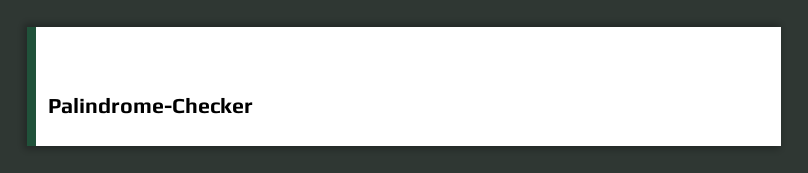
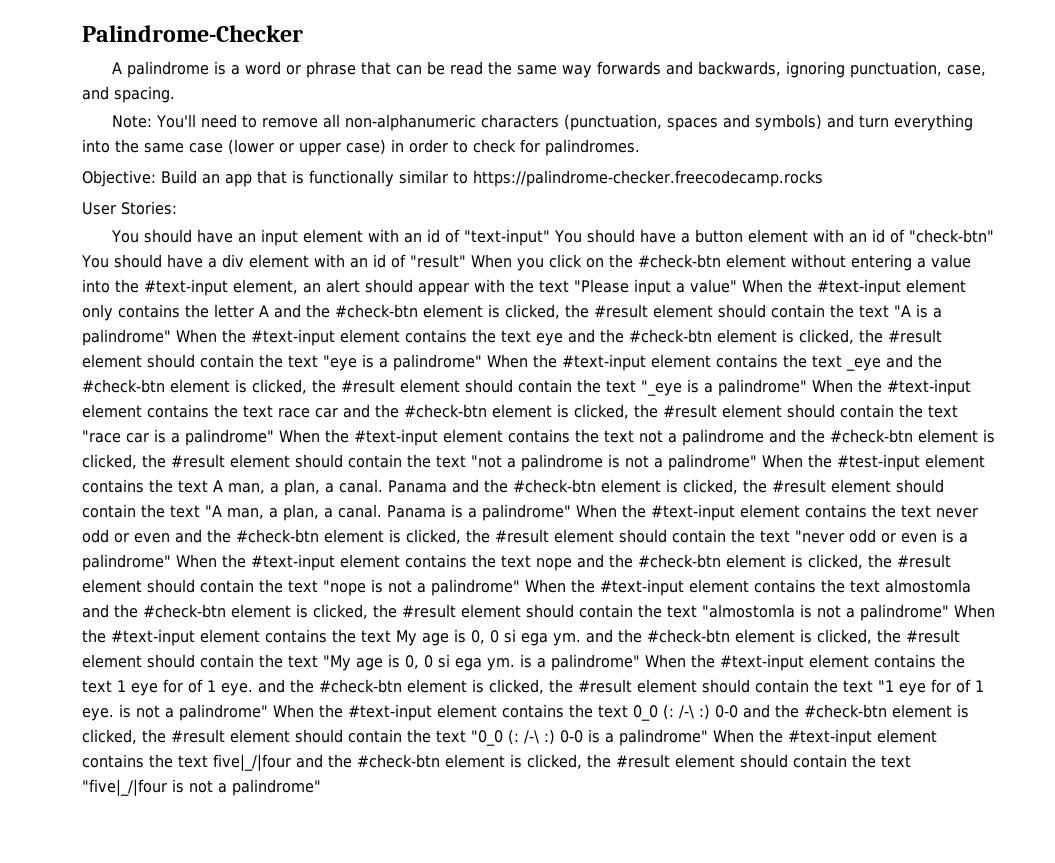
+ A palindrome is a word or phrase that can be read the same way forwards and backwards, ignoring punctuation, case, and spacing.
+ Note: You'll need to remove all non-alphanumeric characters (punctuation, spaces and symbols) and turn everything into the same case (lower or upper case) in order to check for palindromes.
+ Objective: Build an app that is functionally similar to https://palindrome-checker.freecodecamp.rocks
+ User Stories:
+ You should have an input element with an id of "text-input" You should have a button element with an id of "check-btn" You should have a div element with an id of "result" When you click on the #check-btn element without entering a value into the #text-input element, an alert should appear with the text "Please input a value" When the #text-input element only contains the letter A and the #check-btn element is clicked, the #result element should contain the text "A is a palindrome" When the #text-input element contains the text eye and the #check-btn element is clicked, the #result element should contain the text "eye is a palindrome" When the #text-input element contains the text _eye and the #check-btn element is clicked, the #result element should contain the text "_eye is a palindrome" When the #text-input element contains the text race car and the #check-btn element is clicked, the #result element should contain the text "race car is a palindrome" When the #text-input element contains the text not a palindrome and the #check-btn element is clicked, the #result element should contain the text "not a palindrome is not a palindrome" When the #test-input element contains the text A man, a plan, a canal. Panama and the #check-btn element is clicked, the #result element should contain the text "A man, a plan, a canal. Panama is a palindrome" When the #text-input element contains the text never odd or even and the #check-btn element is clicked, the #result element should contain the text "never odd or even is a palindrome" When the #text-input element contains the text nope and the #check-btn element is clicked, the #result element should contain the text "nope is not a palindrome" When the #text-input element contains the text almostomla and the #check-btn element is clicked, the #result element should contain the text "almostomla is not a palindrome" When the #text-input element contains the text My age is 0, 0 si ega ym. and the #check-btn element is clicked, the #result element should contain the text "My age is 0, 0 si ega ym. is a palindrome" When the #text-input element contains the text 1 eye for of 1 eye. and the #check-btn element is clicked, the #result element should contain the text "1 eye for of 1 eye. is not a palindrome" When the #text-input element contains the text 0_0 (: /-\ :) 0-0 and the #check-btn element is clicked, the #result element should contain the text "0_0 (: /-\ :) 0-0 is a palindrome" When the #text-input element contains the text five|_/|four and the #check-btn element is clicked, the #result element should contain the text "five|_/|four is not a palindrome"

